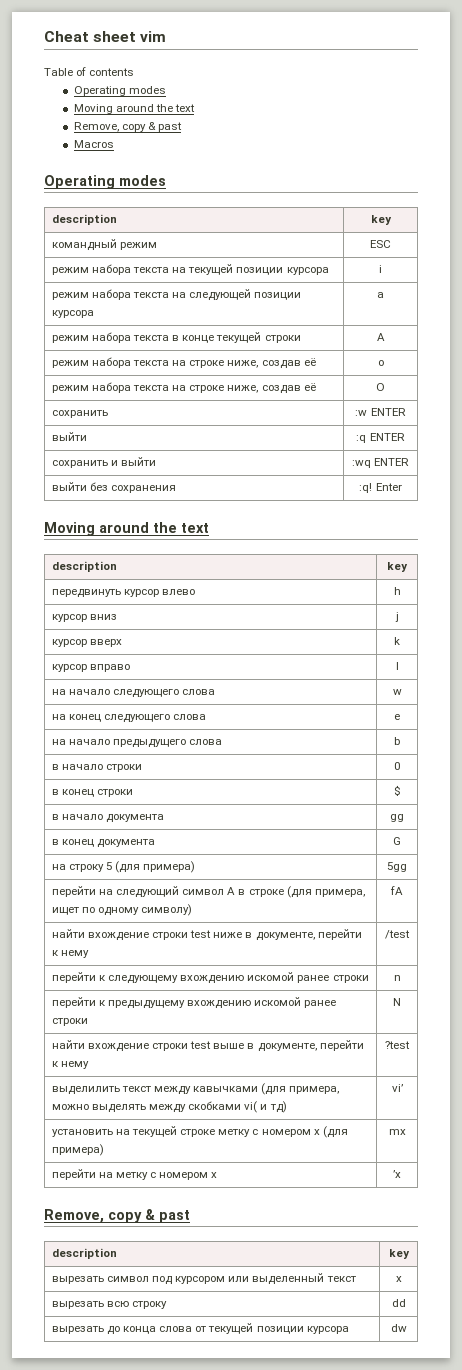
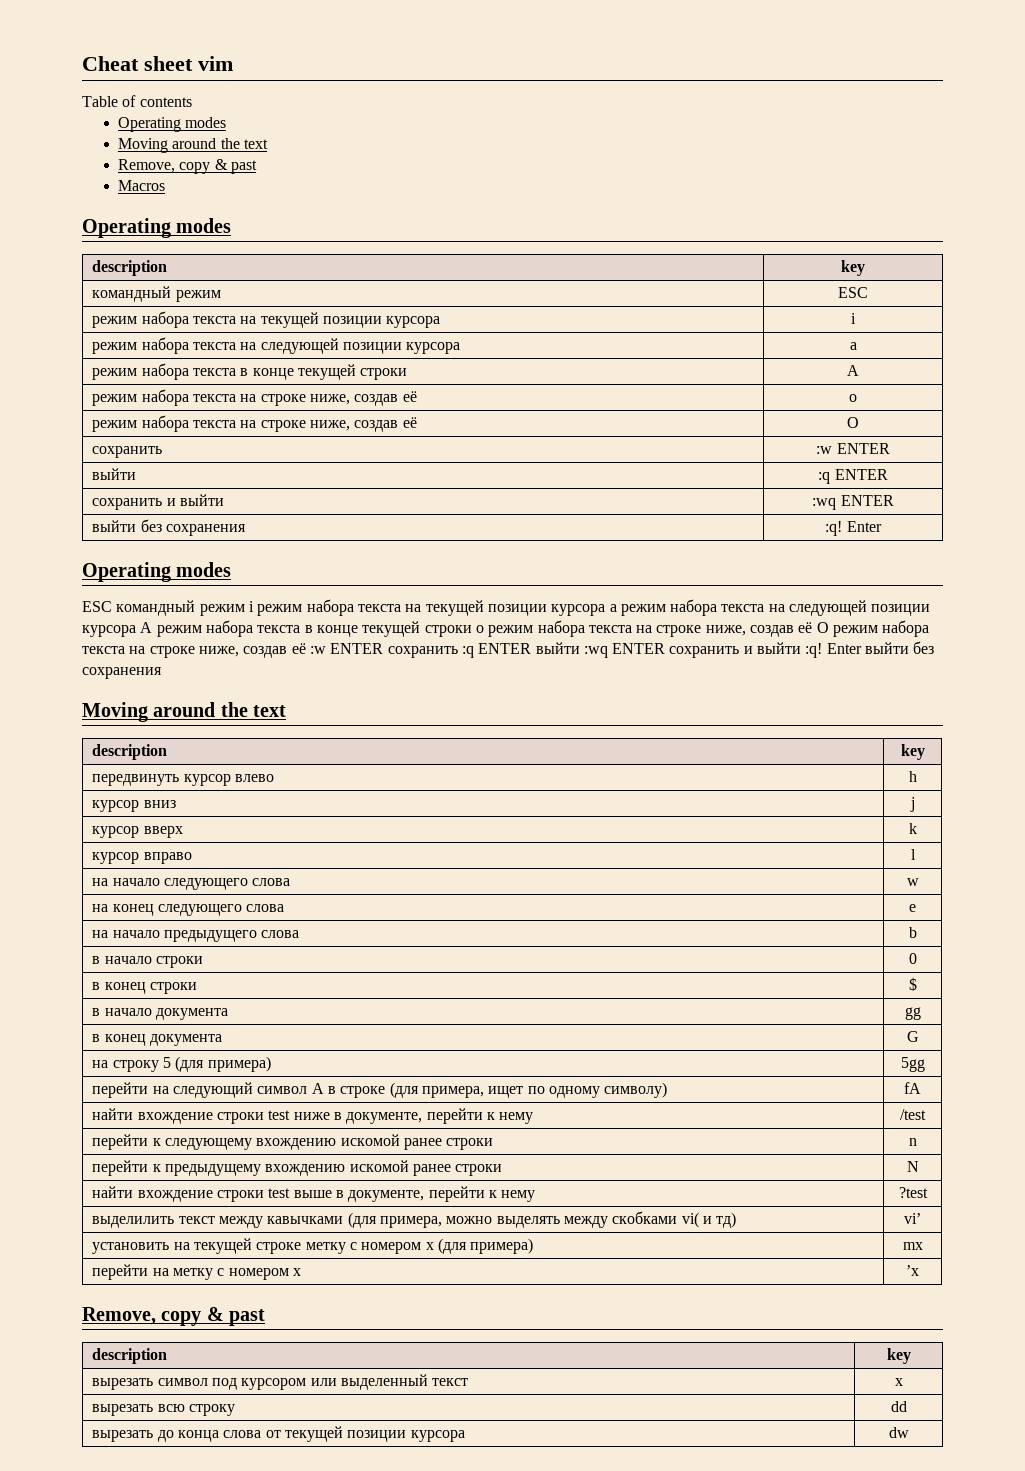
  выйти без сохранения | :q! Enter
+ Operating modes
+ ESC командный режим i режим набора текста на текущей позиции курсора a режим набора текста на следующей позиции курсора A режим набора текста в конце текущей строки o режим набора текста на строке ниже, создав её O режим набора текста на строке ниже, создав её :w ENTER cохранить :q ENTER выйти :wq ENTER сохранить и выйти :q! Enter выйти без сохранения

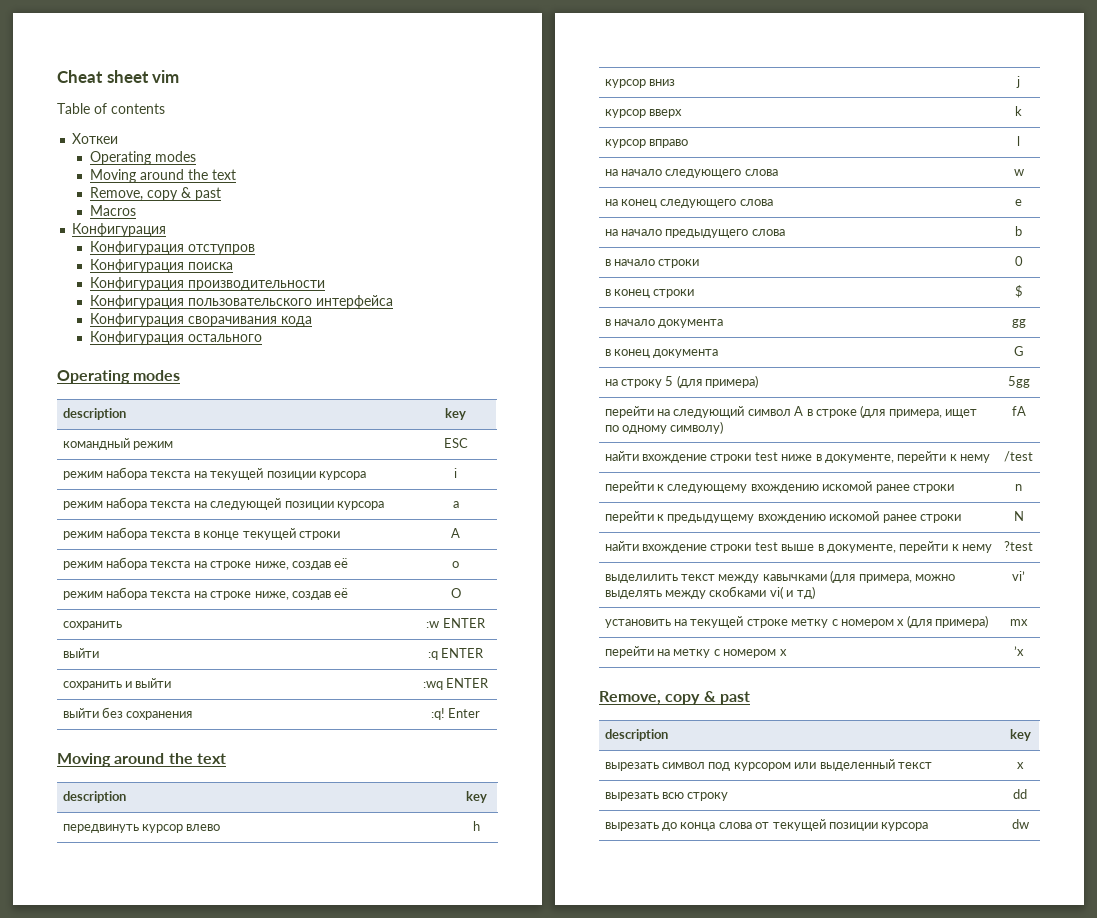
+ Хоткеи
  Macros
+ Конфигурация
+ Конфигурация отступров
+ Конфигурация поиска
+ Конфигурация производительности
+ Конфигурация пользовательского интерфейса
+ Конфигурация сворачивания кода
+ Конфигурация остального
  выйти без сохранения | :q! Enter
- Operating modes
- ESC командный режим i режим набора текста на текущей позиции курсора a режим набора текста на следующей позиции курсора A режим набора текста в конце текущей строки o режим набора текста на строке ниже, создав её O режим набора текста на строке ниже, создав её :w ENTER cохранить :q ENTER выйти :wq ENTER сохранить и выйти :q! Enter выйти без сохранения

